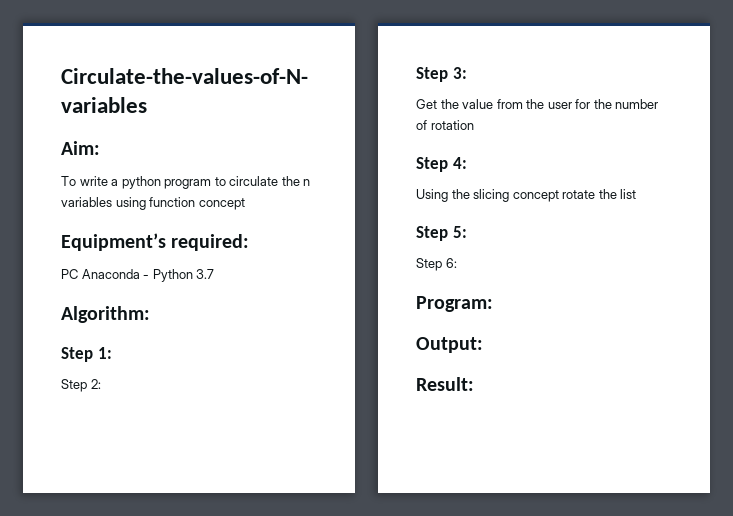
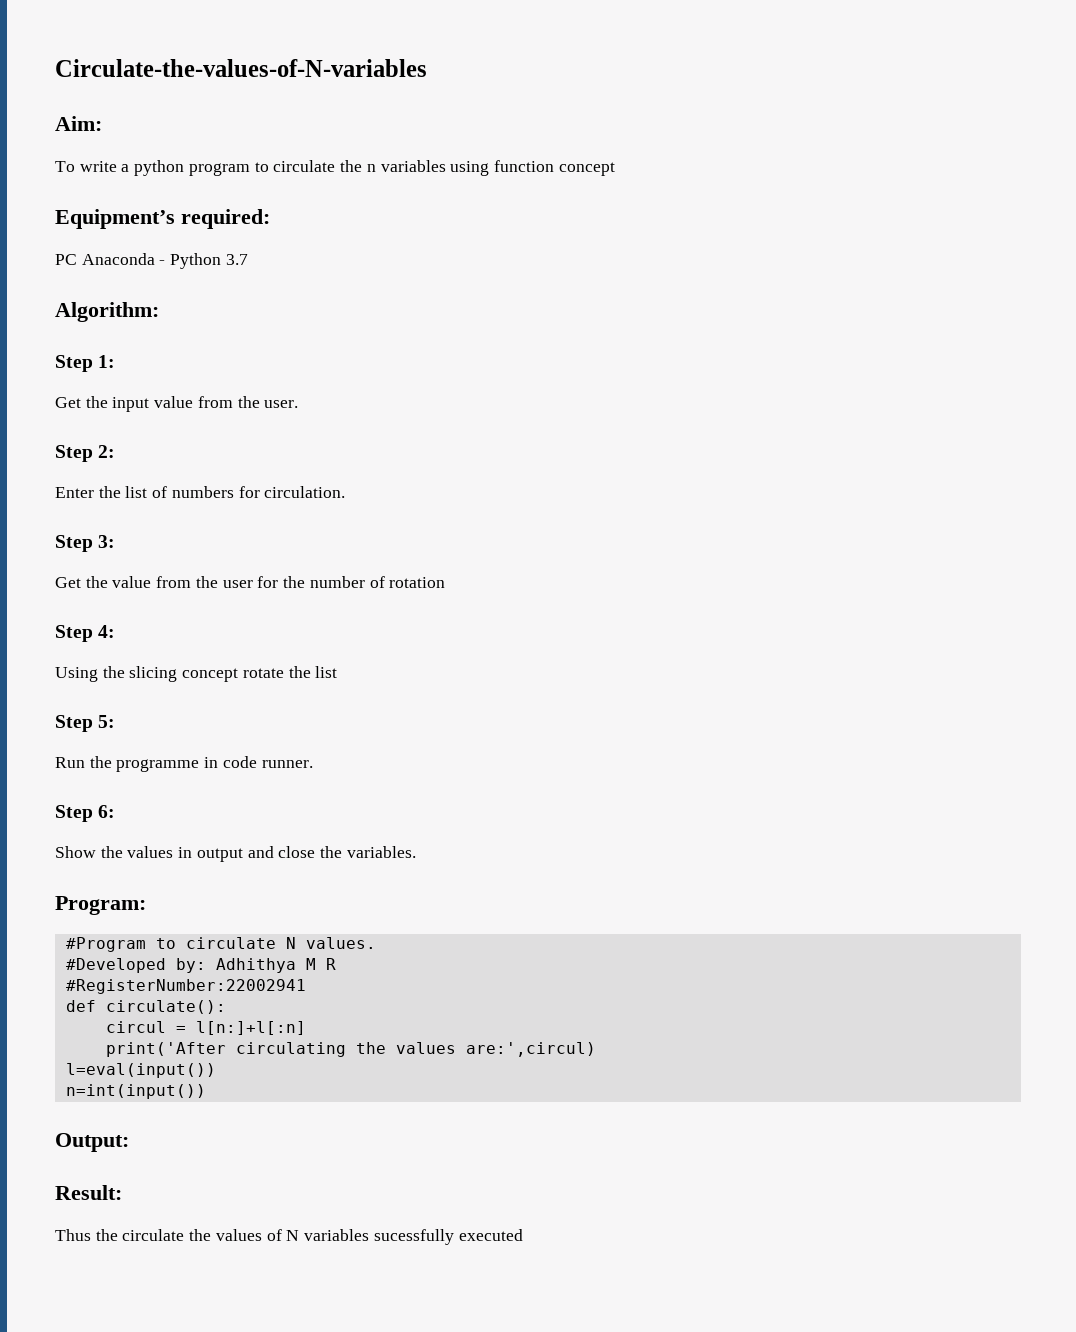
+ Get the input value from the user.
  Step 2:
+ Enter the list of numbers for circulation.
+ Run the programme in code runner.
  Step 6:
+ Show the values in output and close the variables.
  Program:
+ #Program to circulate N values.
+ #Developed by: Adhithya M R
+ #RegisterNumber:22002941
+ def circulate():
+ circul = l[n:]+l[:n]
+ print('After circulating the values are:',circul)
+ l=eval(input())
+ n=int(input())
  Output:
  Result:
+ Thus the circulate the values of N variables sucessfully executed

